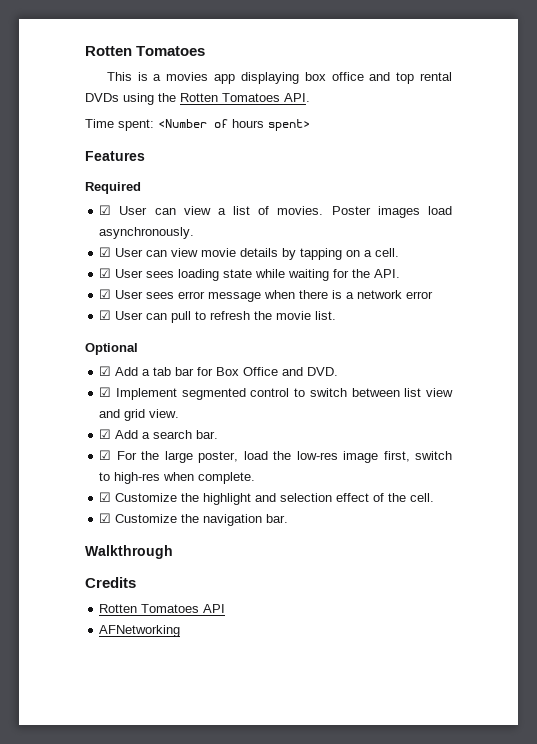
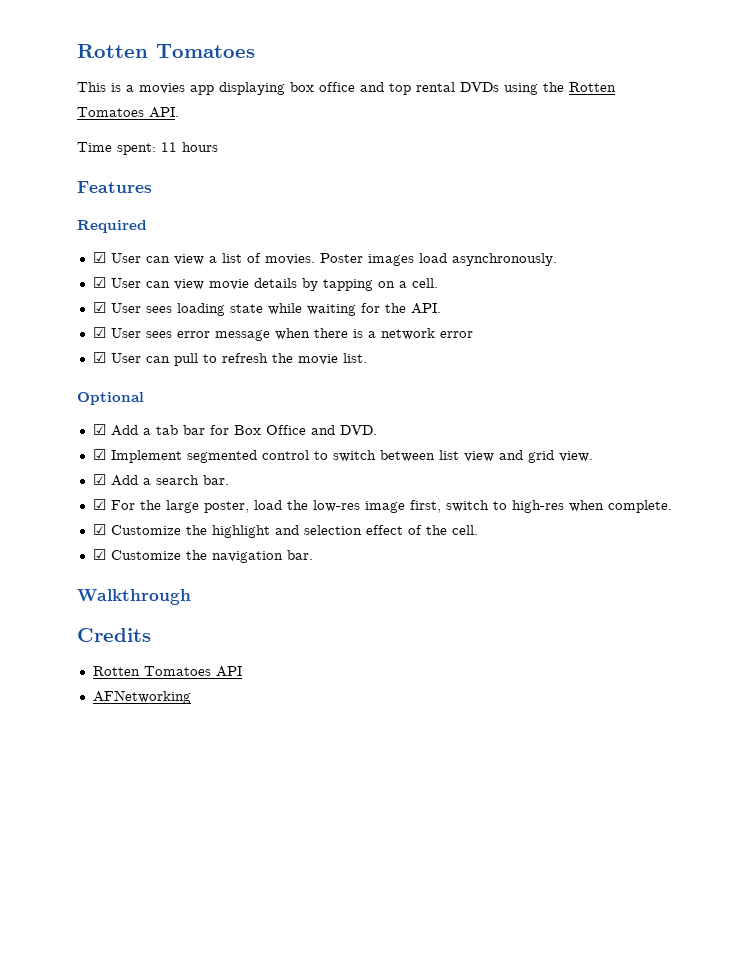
- Time spent: <Number of hours spent>
+ Time spent: 11 hours

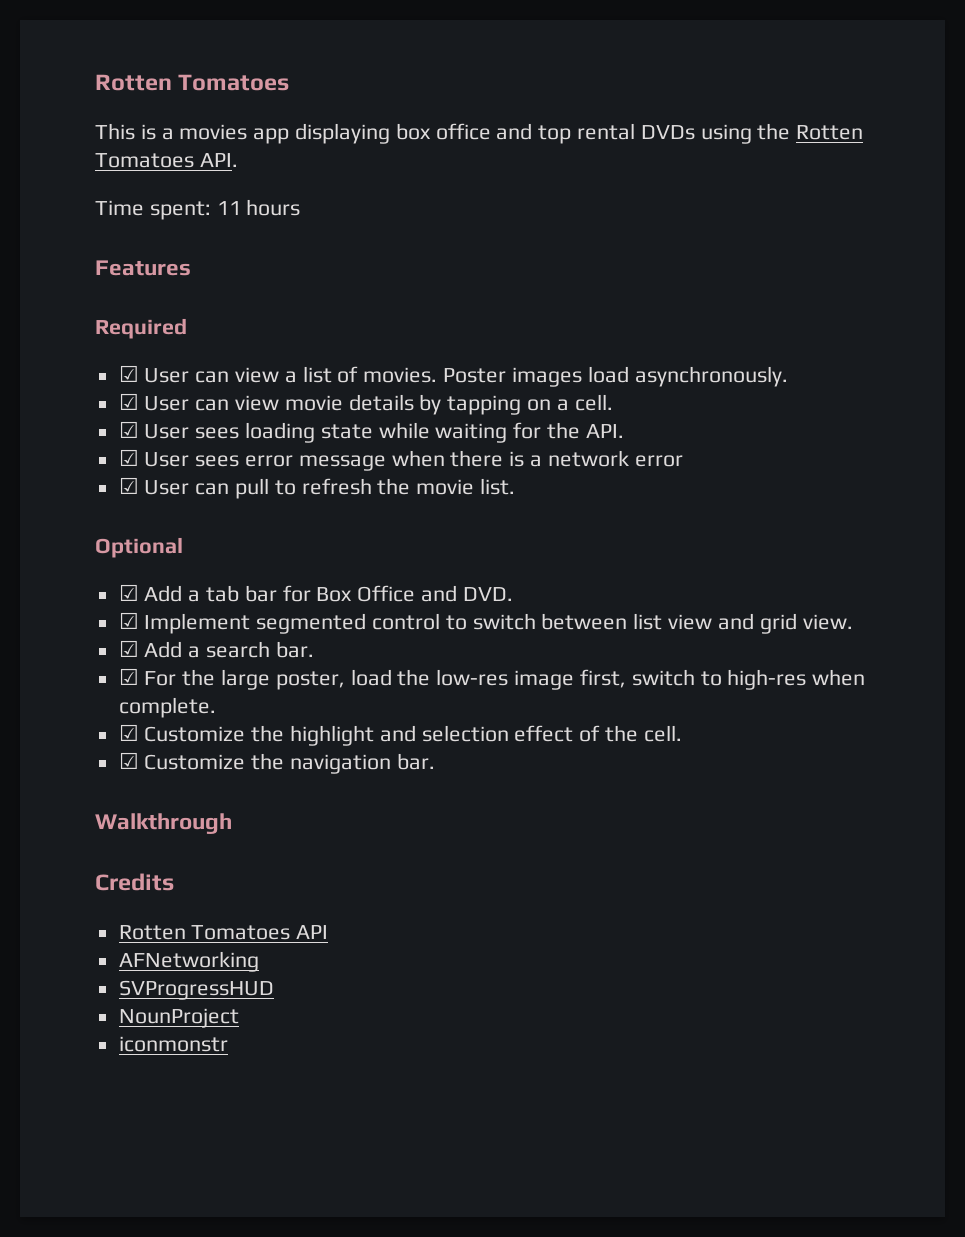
+ SVProgressHUD
+ NounProject
+ iconmonstr

